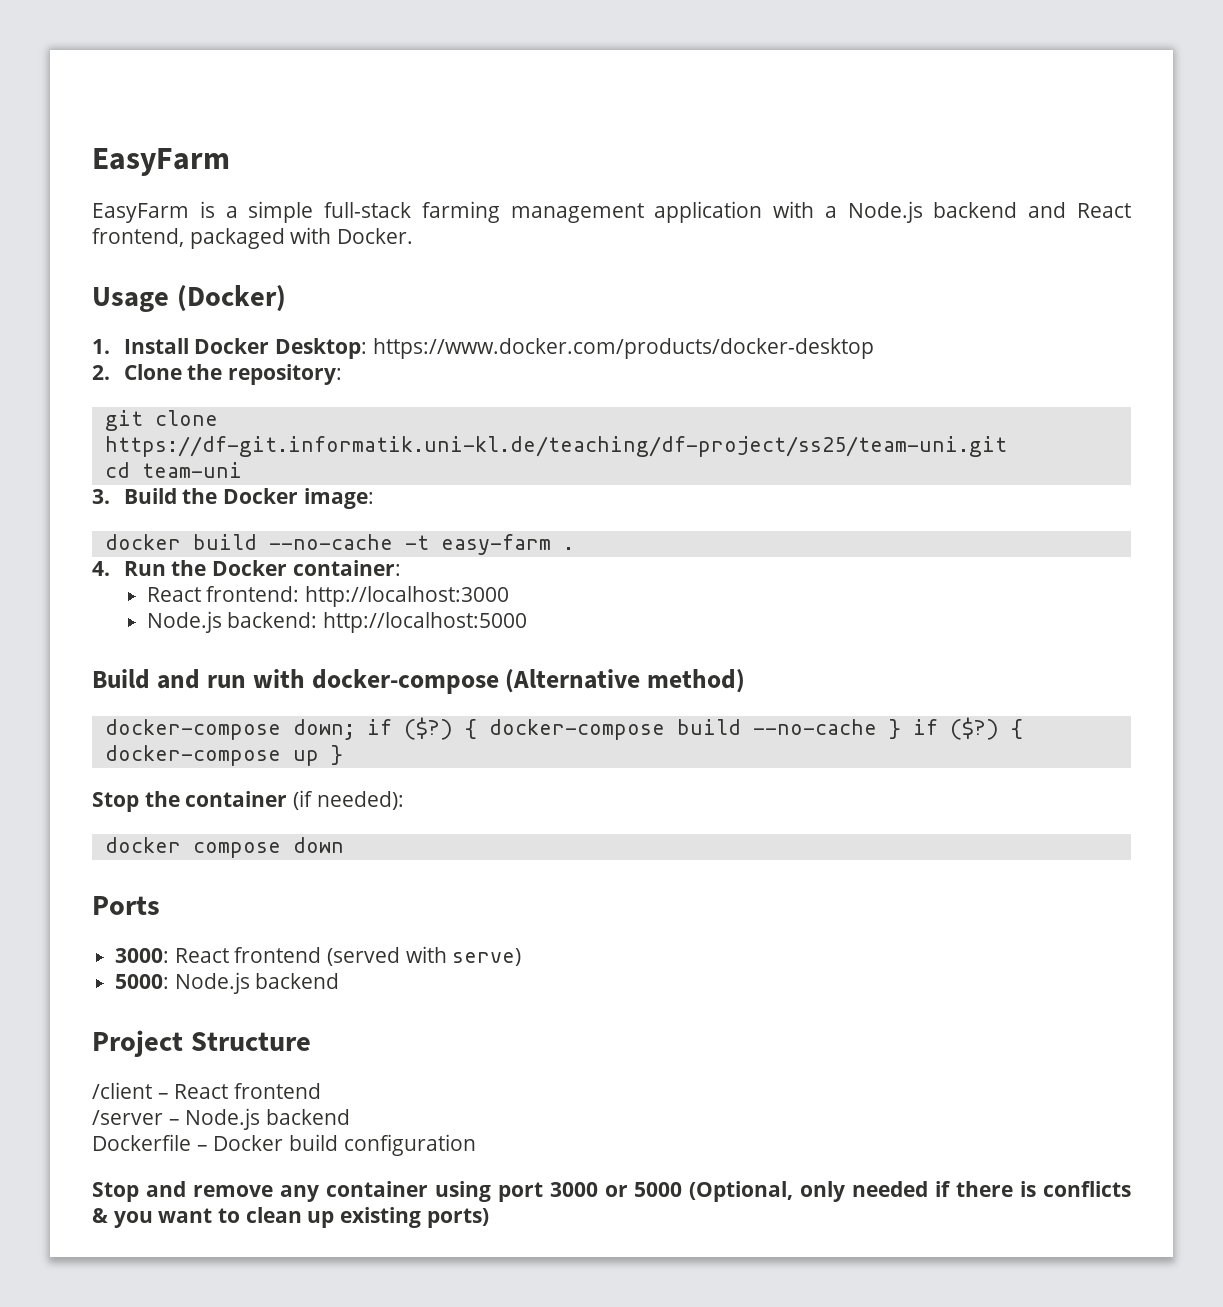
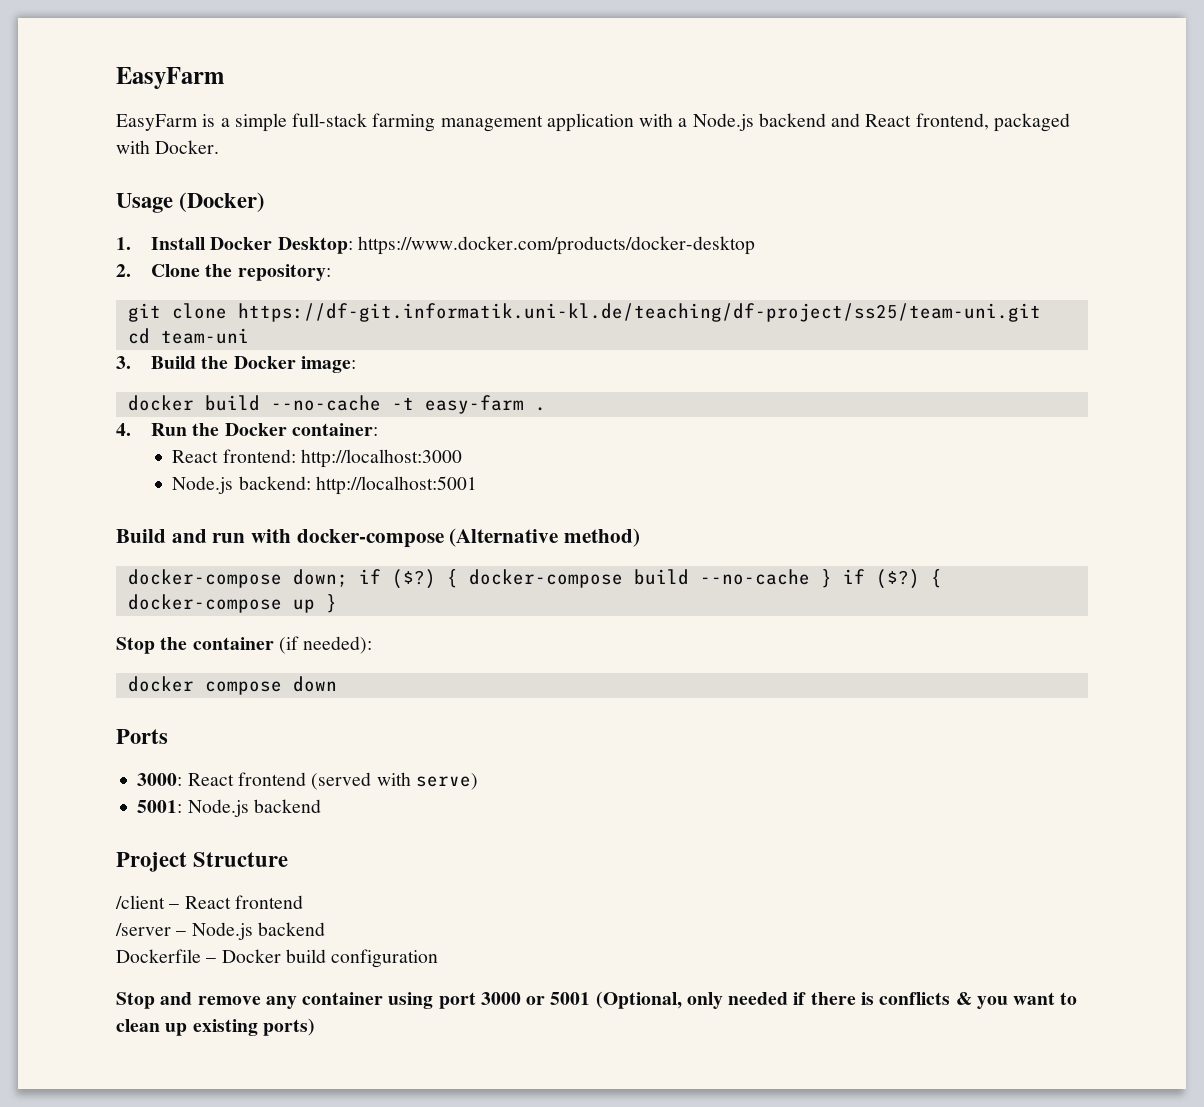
- Node.js backend: http://localhost:5000
+ Node.js backend: http://localhost:5001
- 5000: Node.js backend
+ 5001: Node.js backend
- Stop and remove any container using port 3000 or 5000 (Optional, only needed if there is conflicts & you want to clean up existing ports)
+ Stop and remove any container using port 3000 or 5001 (Optional, only needed if there is conflicts & you want to clean up existing ports)

